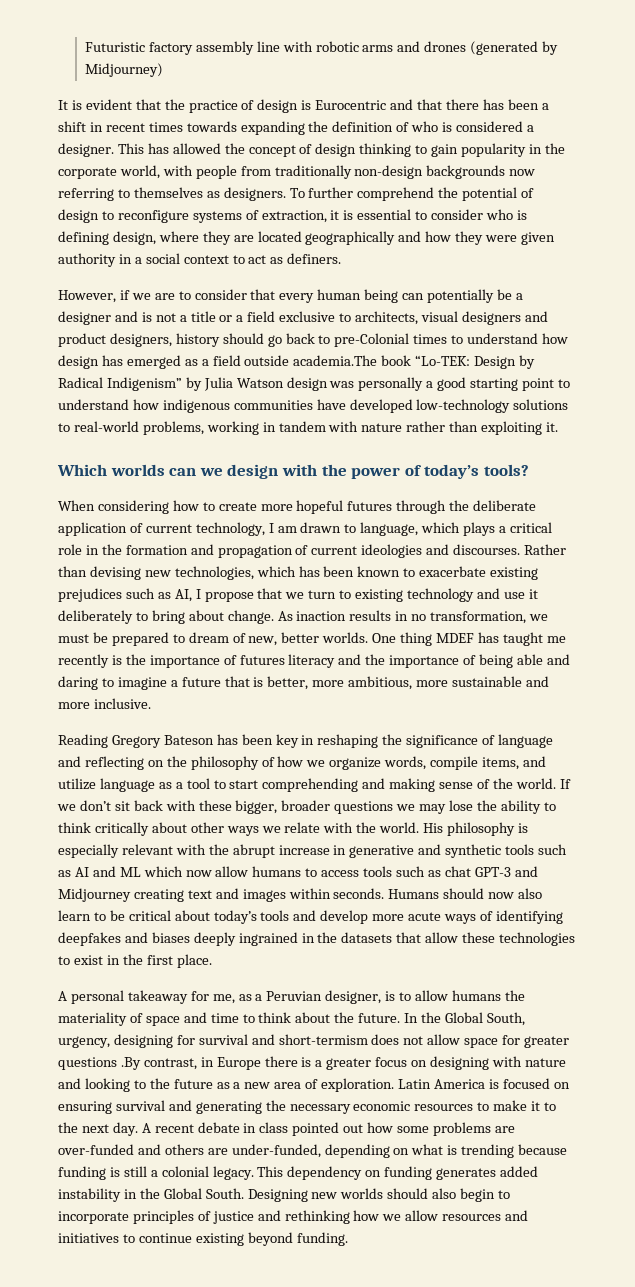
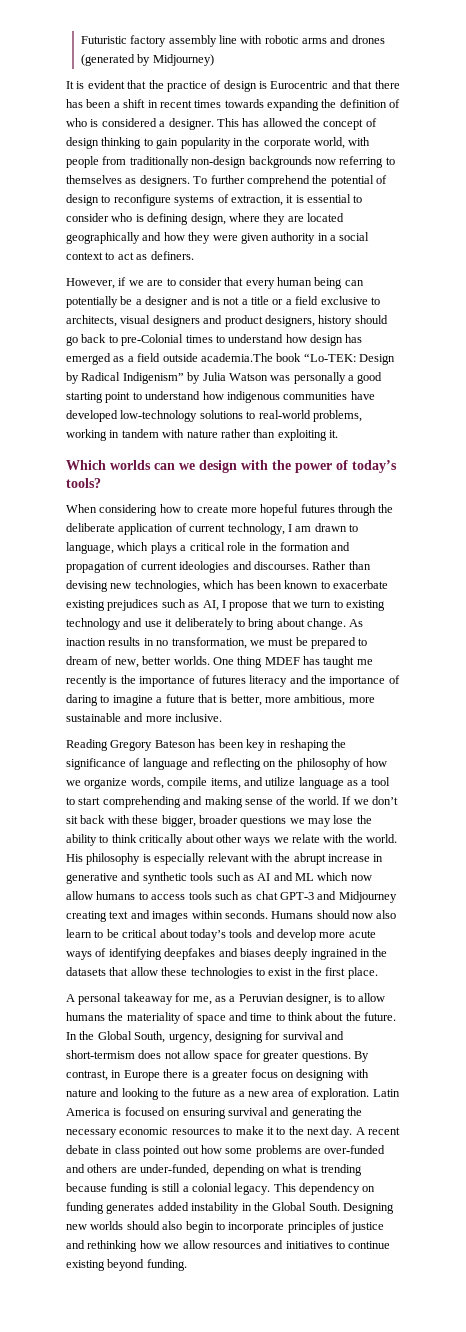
- Design by Radical Indigenism” by Julia Watson design was personally a good starting point to understand how indigenous communities have developed low-technology solutions to real-world problems, working in tandem with nature rather than exploiting it.
+ Design by Radical Indigenism” by Julia Watson was personally a good starting point to understand how indigenous communities have developed low-technology solutions to real-world problems, working in tandem with nature rather than exploiting it.
- One thing MDEF has taught me recently is the importance of futures literacy and the importance of being able and daring to imagine a future that is better, more ambitious, more sustainable and more inclusive.
+ One thing MDEF has taught me recently is the importance of futures literacy and the importance of daring to imagine a future that is better, more ambitious, more sustainable and more inclusive.
- In the Global South, urgency, designing for survival and short-termism does not allow space for greater questions .By contrast, in Europe there is a greater focus on designing with nature and looking to the future as a new area of exploration.
+ In the Global South, urgency, designing for survival and short-termism does not allow space for greater questions. By contrast, in Europe there is a greater focus on designing with nature and looking to the future as a new area of exploration.

